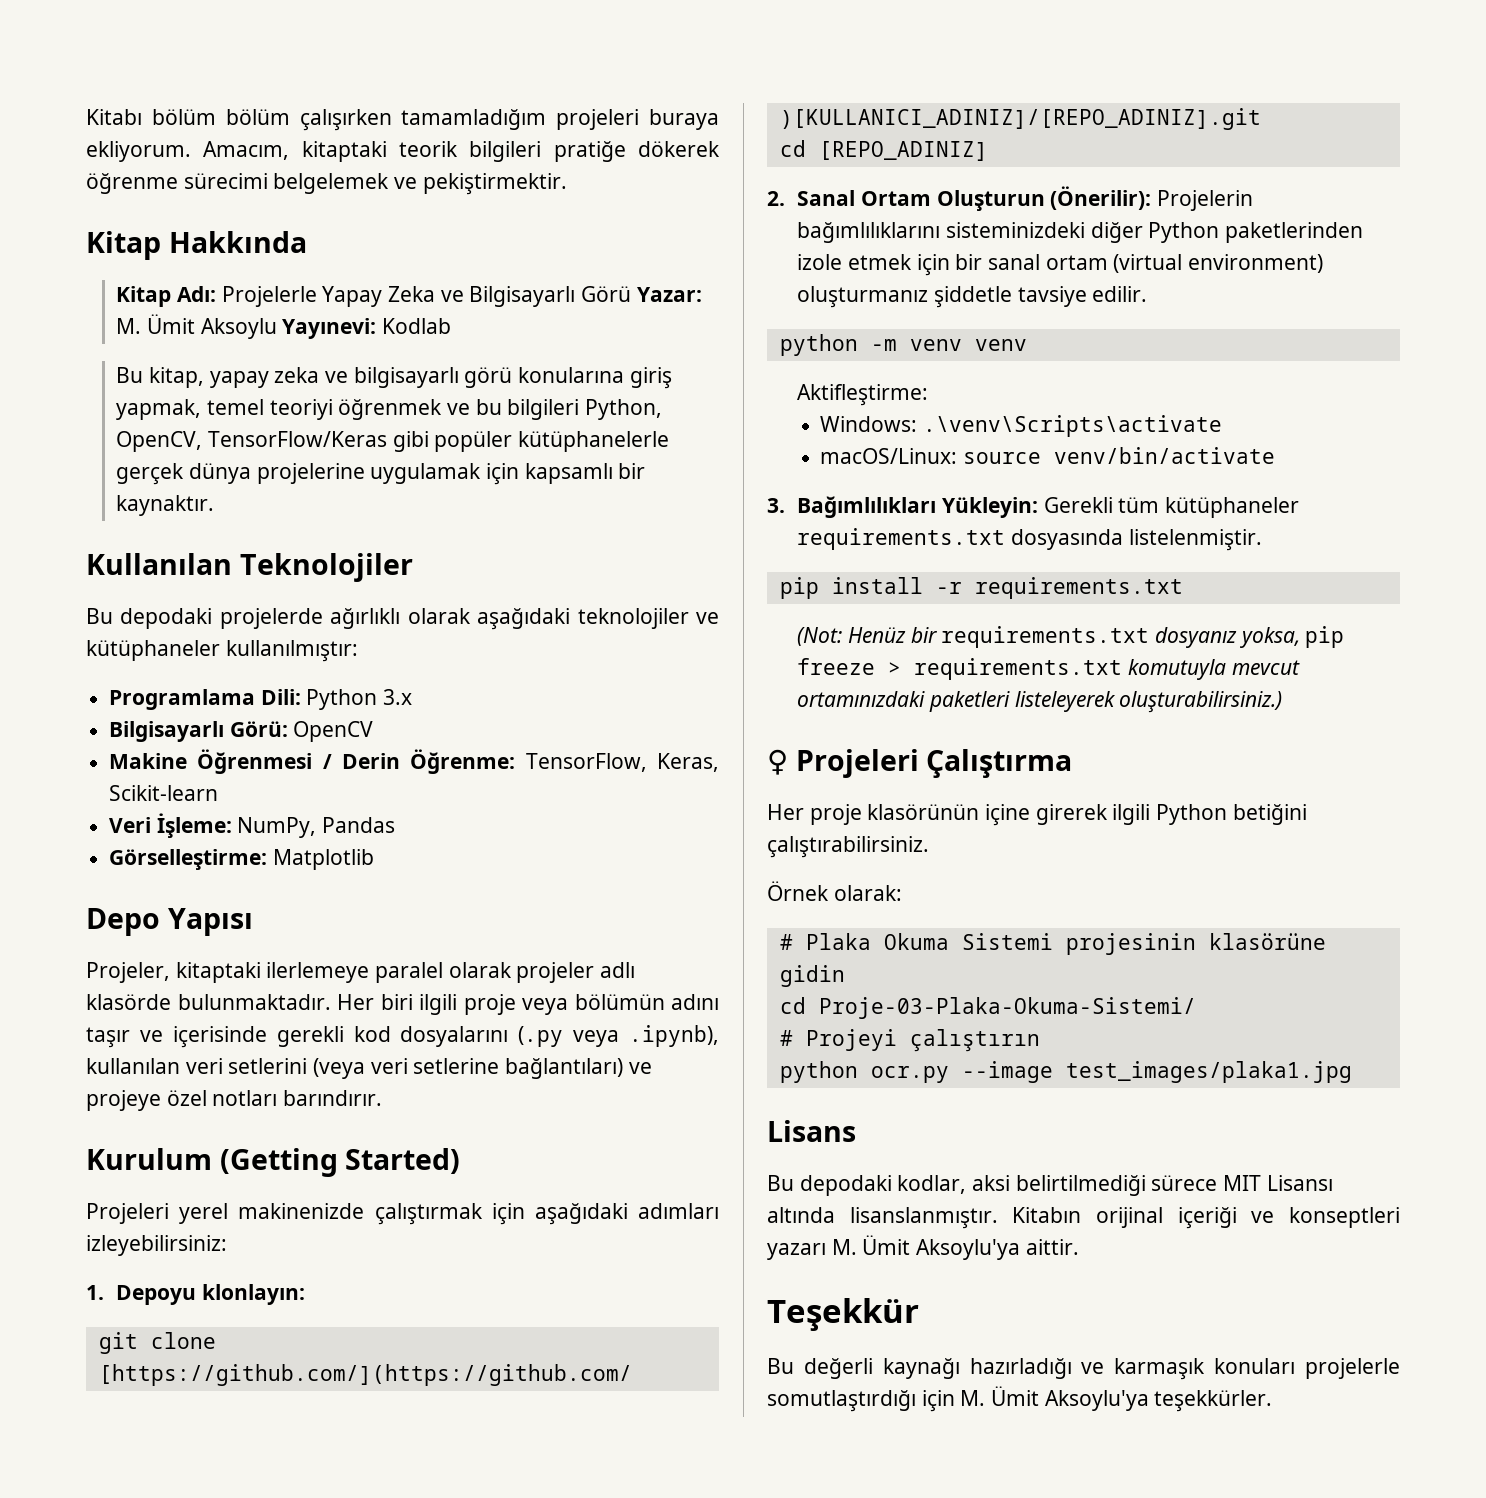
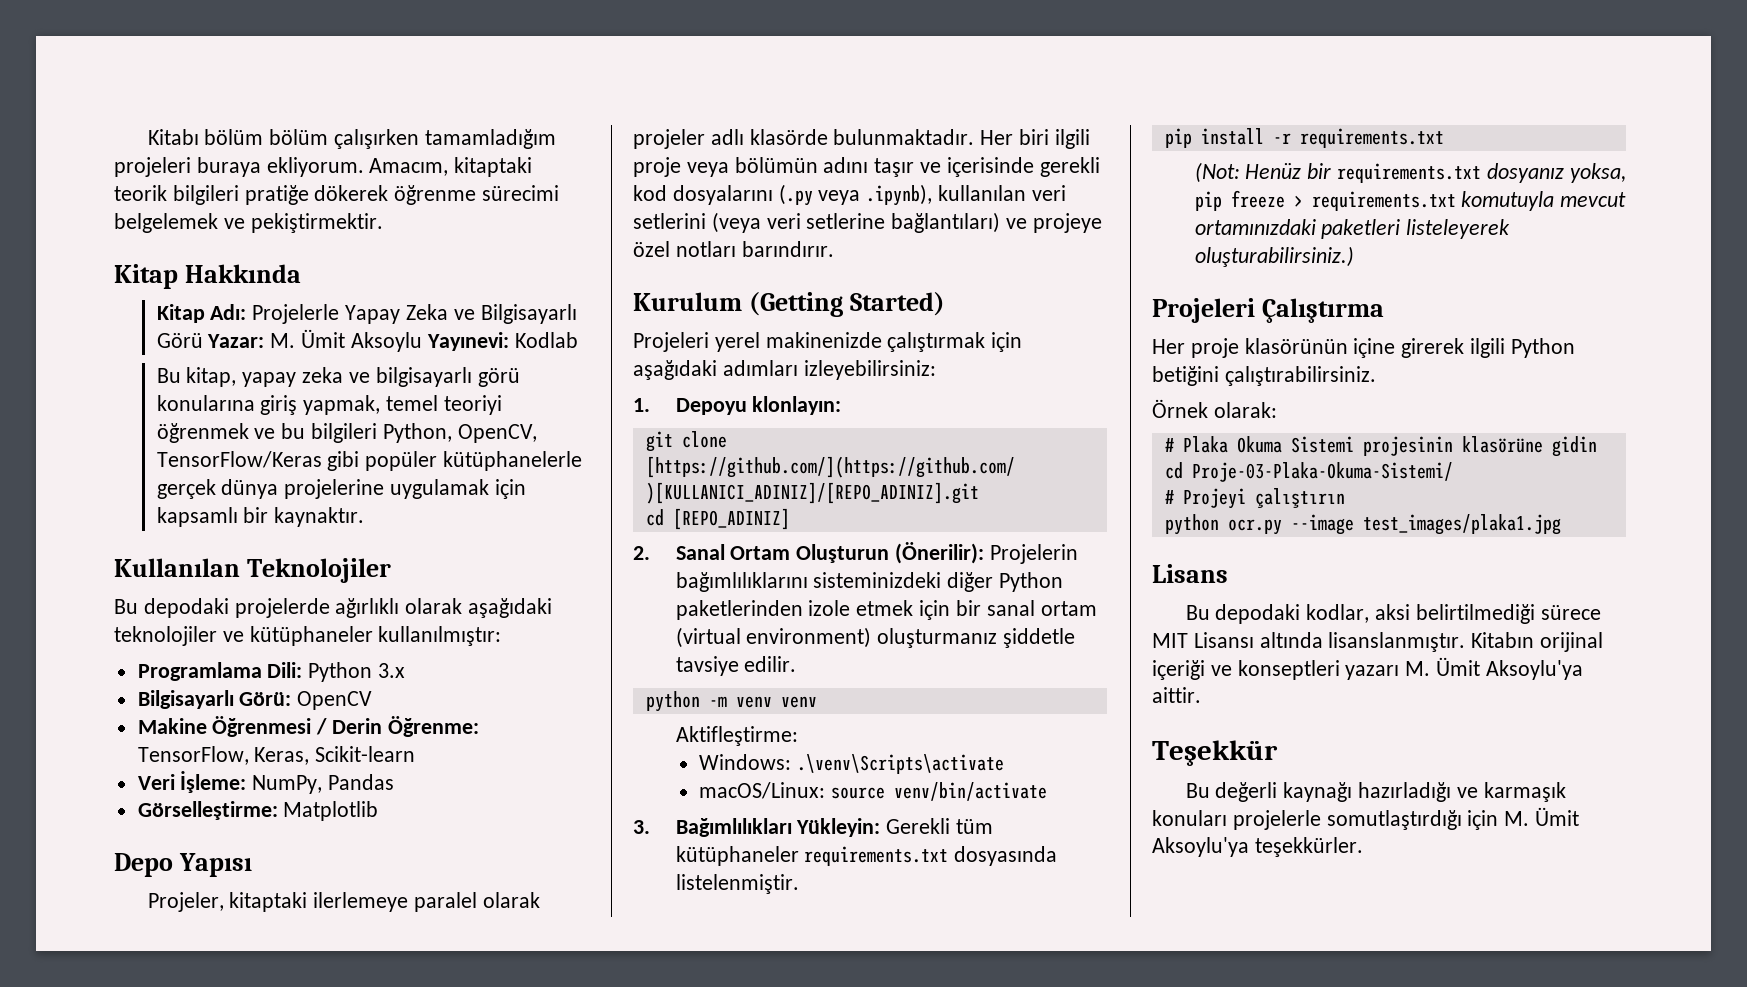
- ♀ Projeleri Çalıştırma
+ Projeleri Çalıştırma

